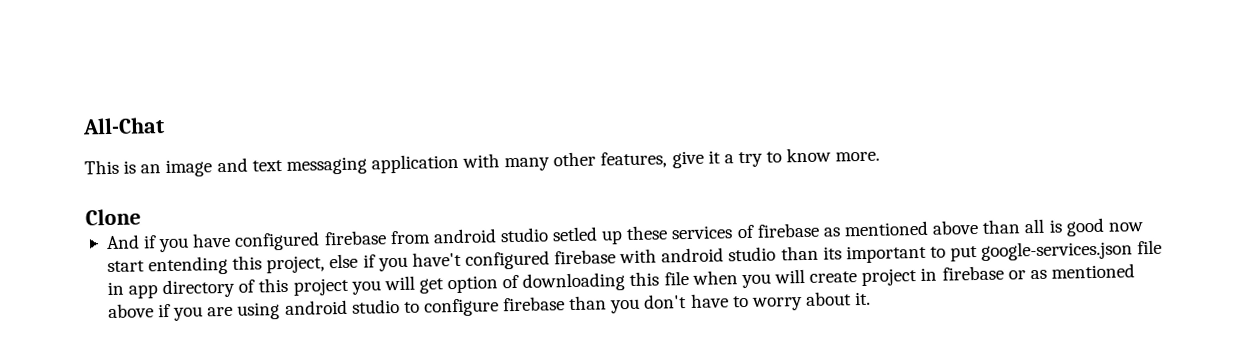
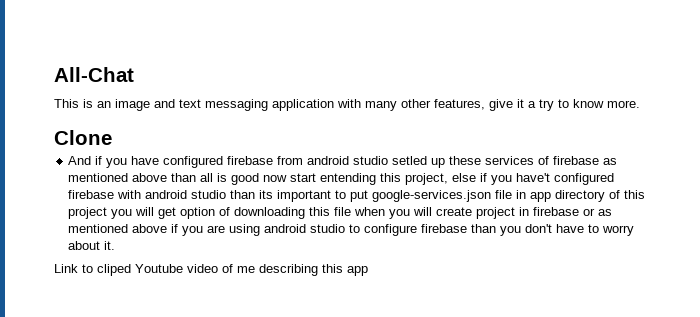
+ Link to cliped Youtube video of me describing this app

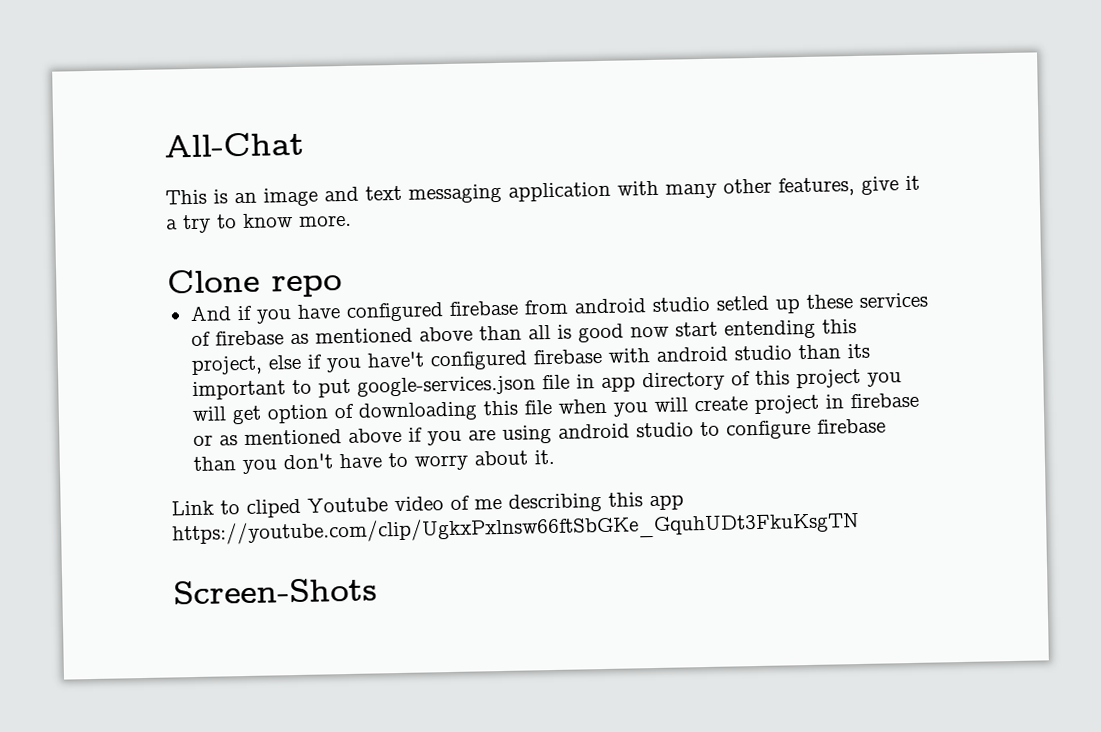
- Clone
+ Clone repo
- Link to cliped Youtube video of me describing this app
+ Link to cliped Youtube video of me describing this app https://youtube.com/clip/UgkxPxlnsw66ftSbGKe_GquhUDt3FkuKsgTN
+ Screen-Shots

